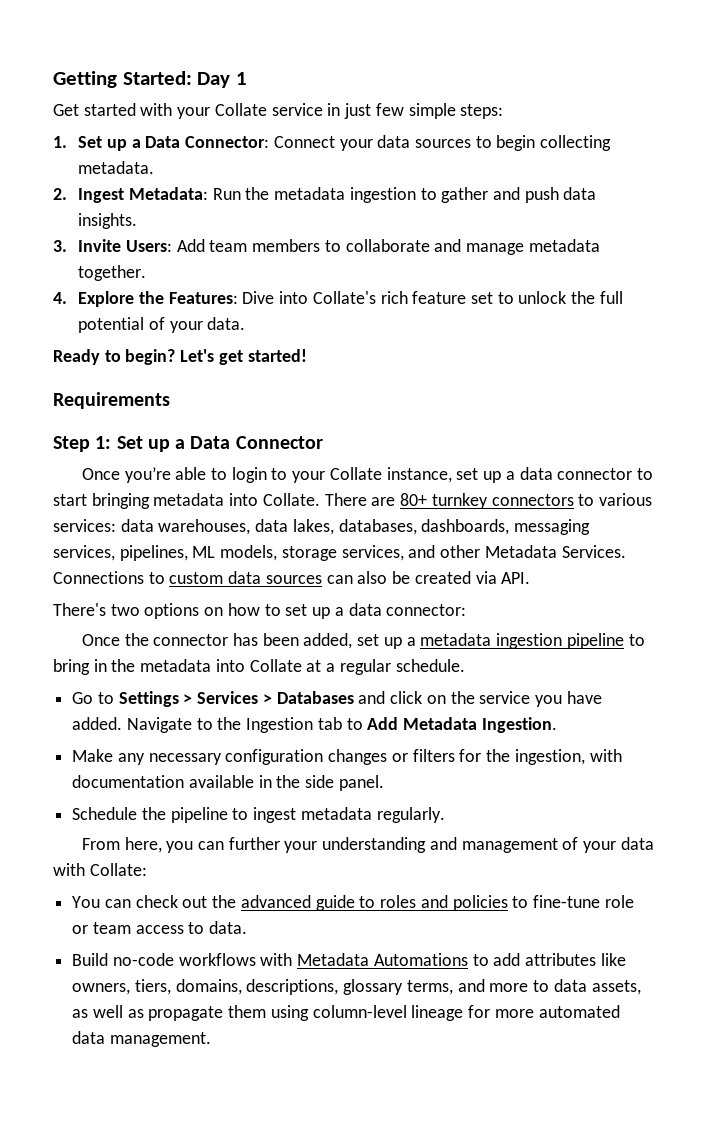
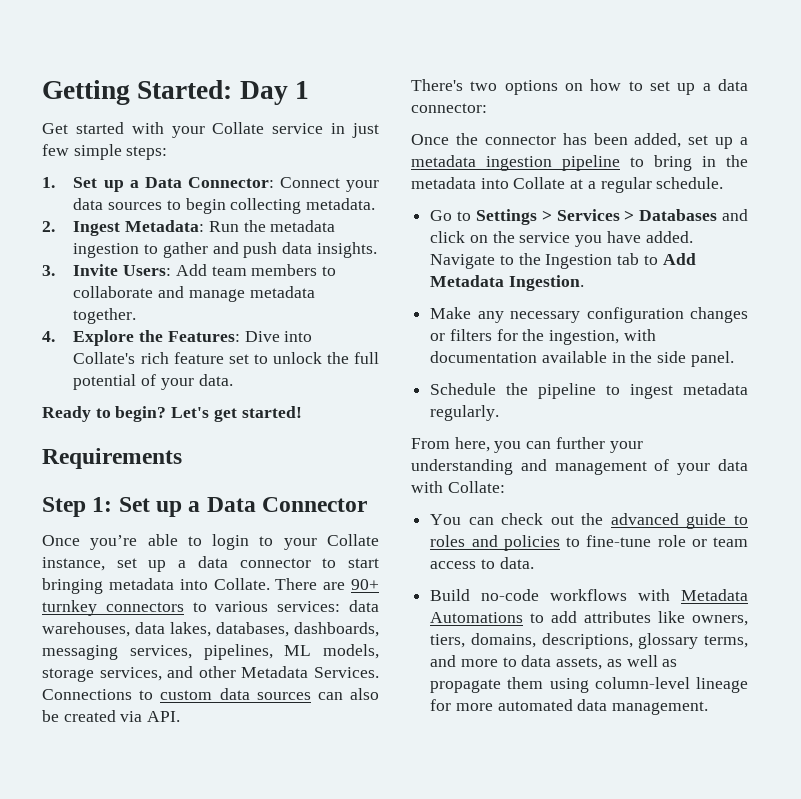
- There are 80+ turnkey connectors to various services: data warehouses, data lakes, databases, dashboards, messaging services, pipelines, ML models, storage services, and other Metadata Services.
+ There are 90+ turnkey connectors to various services: data warehouses, data lakes, databases, dashboards, messaging services, pipelines, ML models, storage services, and other Metadata Services.

